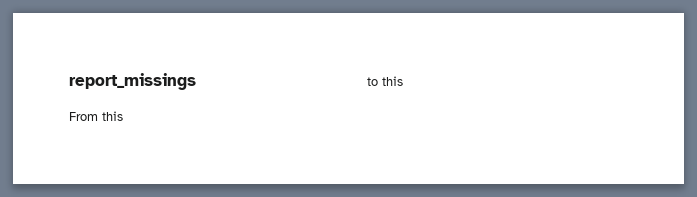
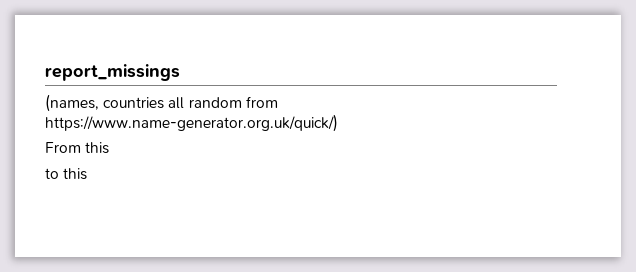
+ (names, countries all random from https://www.name-generator.org.uk/quick/)

